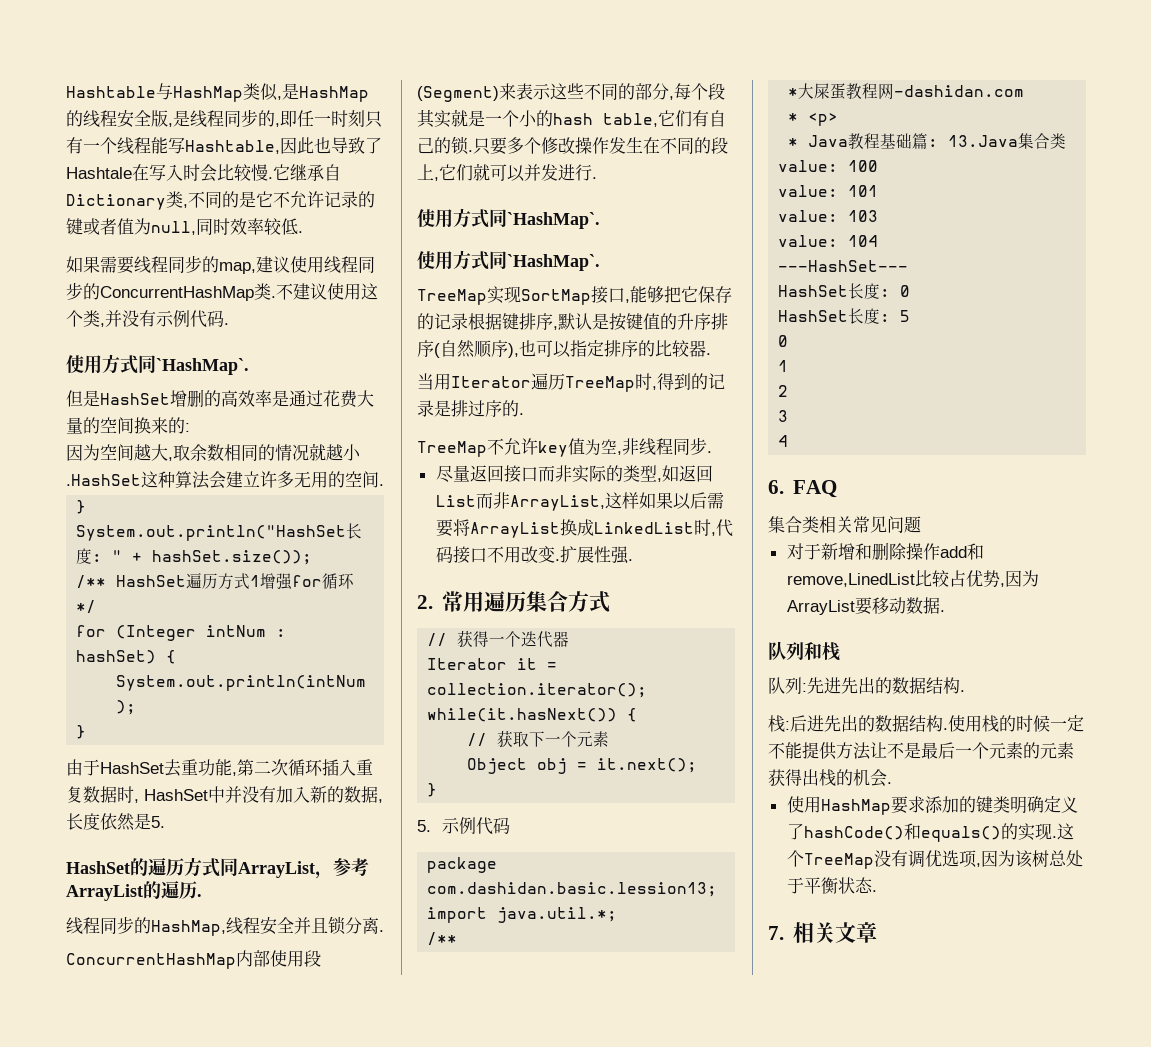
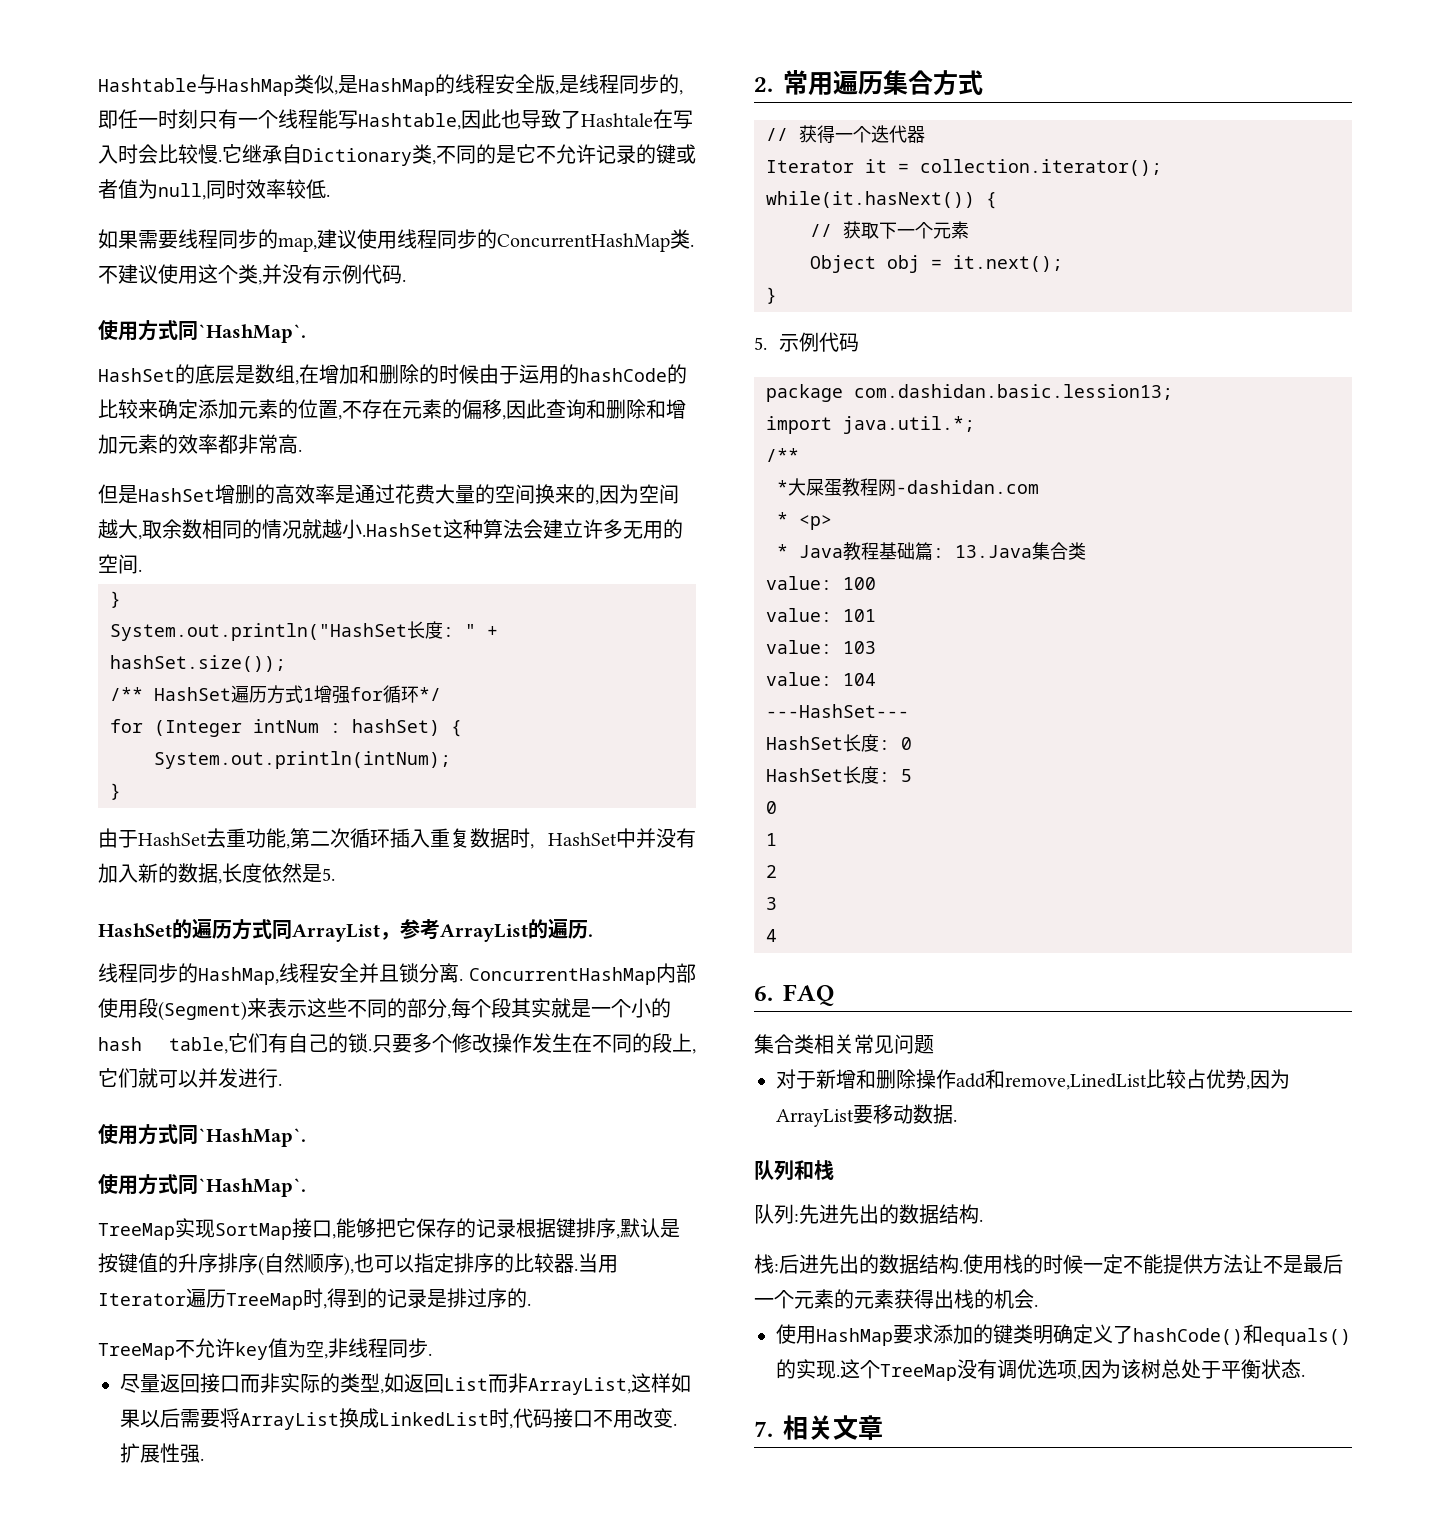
+ HashSet的底层是数组,在增加和删除的时候由于运用的hashCode的比较来确定添加元素的位置,不存在元素的偏移,因此查询和删除和增加元素的效率都非常高.
- 但是HashSet增删的高效率是通过花费大量的空间换来的:
- 因为空间越大,取余数相同的情况就越小.HashSet这种算法会建立许多无用的空间.
+ 但是HashSet增删的高效率是通过花费大量的空间换来的,因为空间越大,取余数相同的情况就越小.HashSet这种算法会建立许多无用的空间.
- 线程同步的HashMap,线程安全并且锁分离.
- ConcurrentHashMap内部使用段(Segment)来表示这些不同的部分,每个段其实就是一个小的hash table,它们有自己的锁.
+ 线程同步的HashMap,线程安全并且锁分离. ConcurrentHashMap内部使用段(Segment)来表示这些不同的部分,每个段其实就是一个小的hash table,它们有自己的锁.
- TreeMap实现SortMap接口,能够把它保存的记录根据键排序,默认是按键值的升序排序(自然顺序),也可以指定排序的比较器.
- 当用Iterator遍历TreeMap时,得到的记录是排过序的.
+ TreeMap实现SortMap接口,能够把它保存的记录根据键排序,默认是按键值的升序排序(自然顺序),也可以指定排序的比较器.当用Iterator遍历TreeMap时,得到的记录是排过序的.

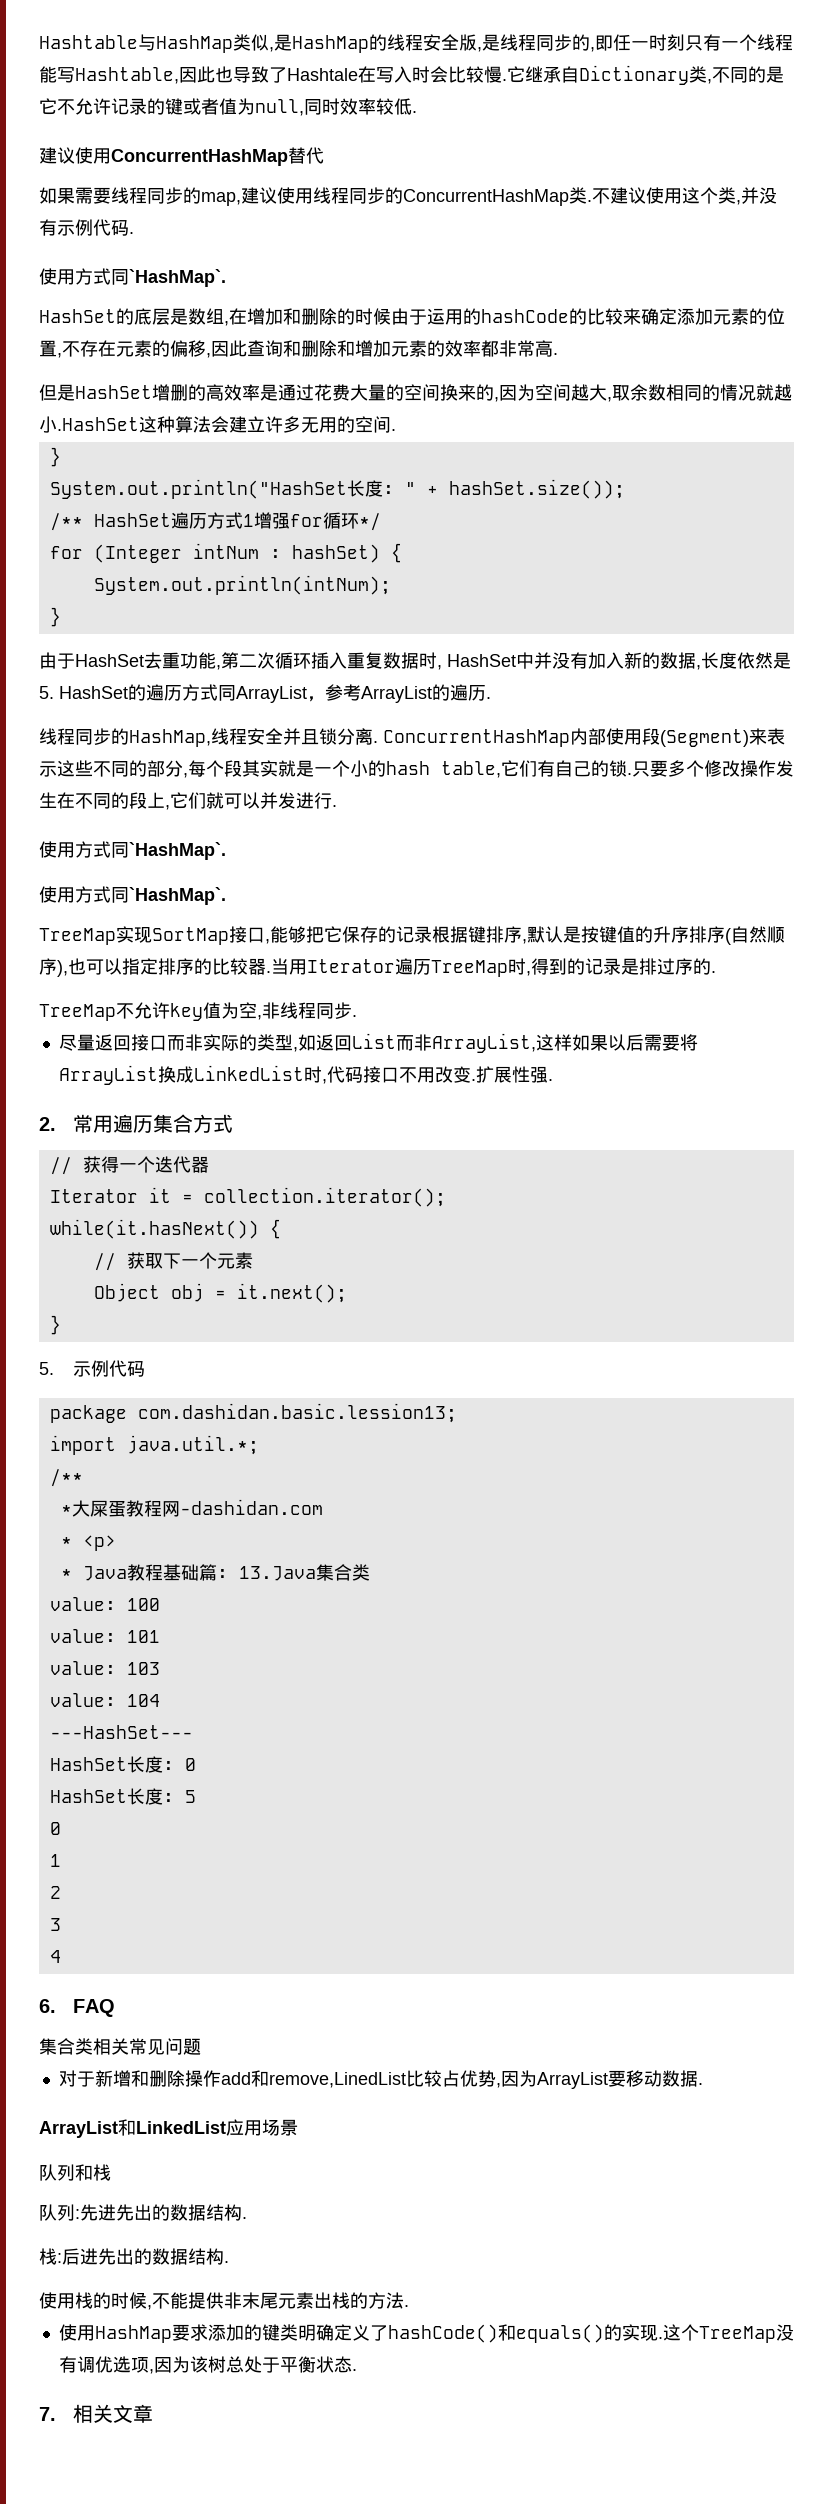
+ 建议使用ConcurrentHashMap替代
- 由于HashSet去重功能,第二次循环插入重复数据时, HashSet中并没有加入新的数据,长度依然是5.
- HashSet的遍历方式同ArrayList，参考ArrayList的遍历.
+ 由于HashSet去重功能,第二次循环插入重复数据时, HashSet中并没有加入新的数据,长度依然是5. HashSet的遍历方式同ArrayList，参考ArrayList的遍历.
+ ArrayList和LinkedList应用场景
- 栈:后进先出的数据结构.使用栈的时候一定不能提供方法让不是最后一个元素的元素获得出栈的机会.
+ 栈:后进先出的数据结构.
+ 使用栈的时候,不能提供非末尾元素出栈的方法.

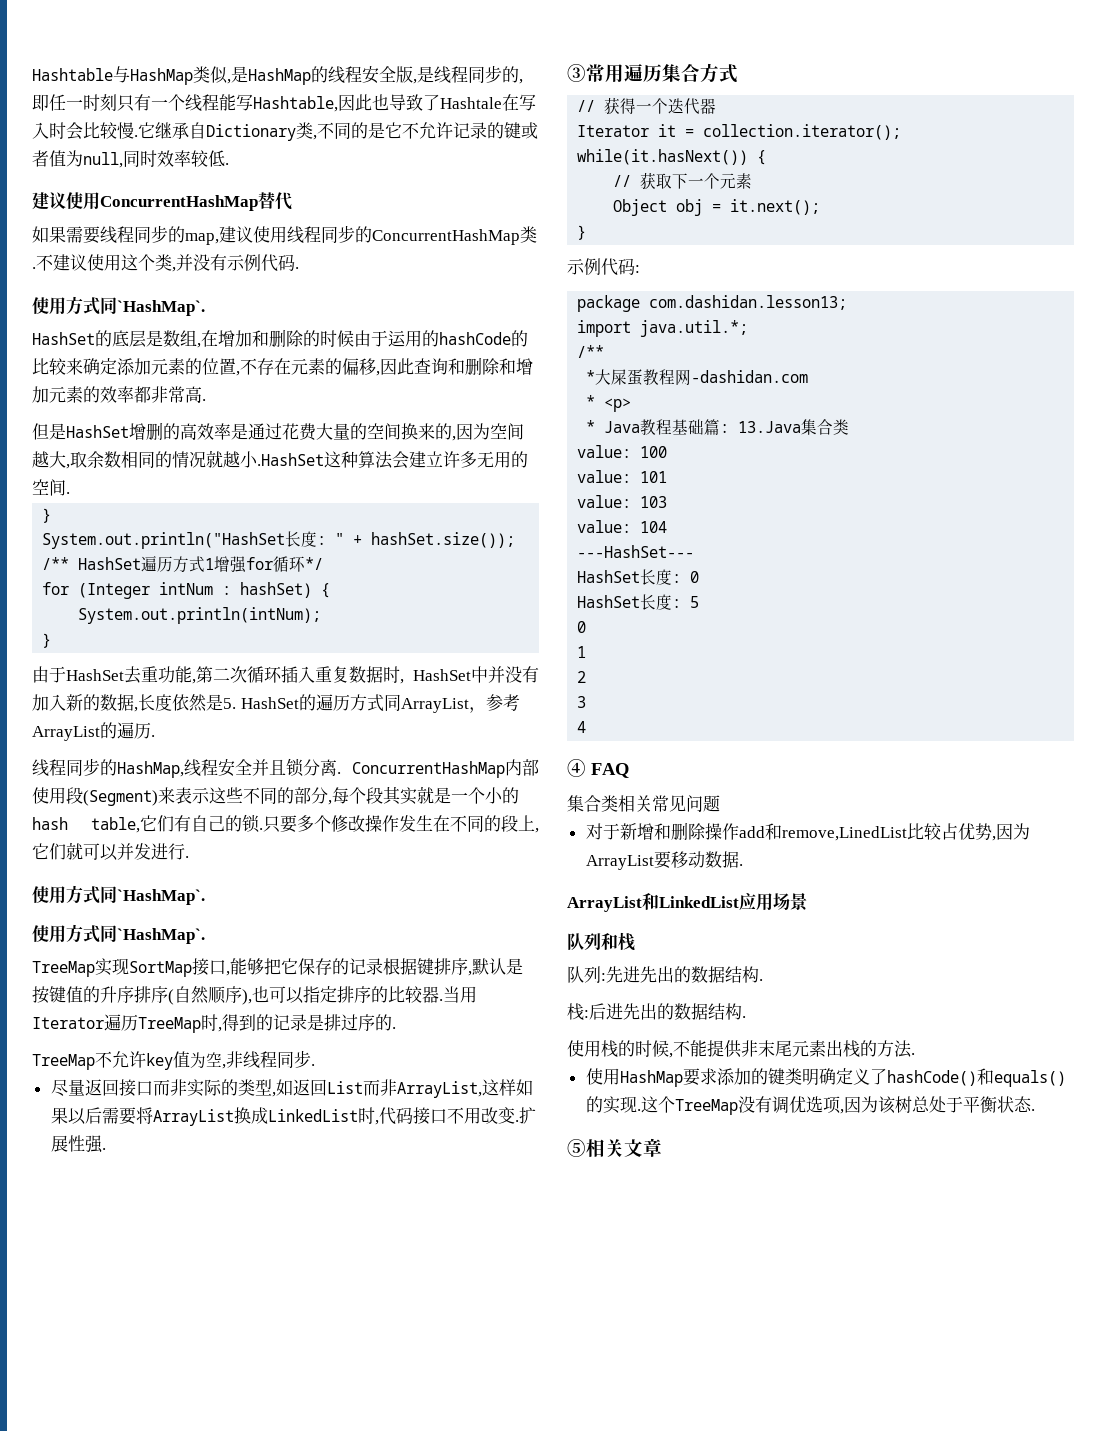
- 2.常用遍历集合方式
+ ③常用遍历集合方式
- 5.示例代码
+ 示例代码:
- package com.dashidan.basic.lession13;
+ package com.dashidan.lesson13;
- 6. FAQ
+ ④ FAQ
- 7.相关文章
+ ⑤相关文章

